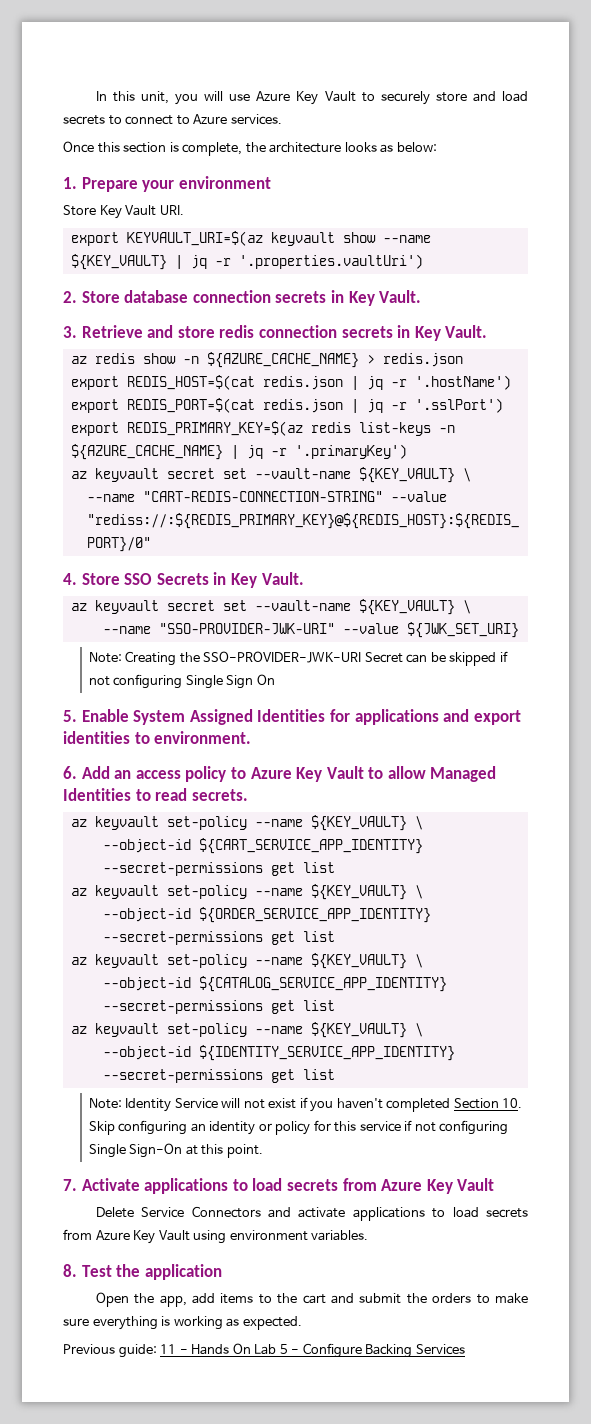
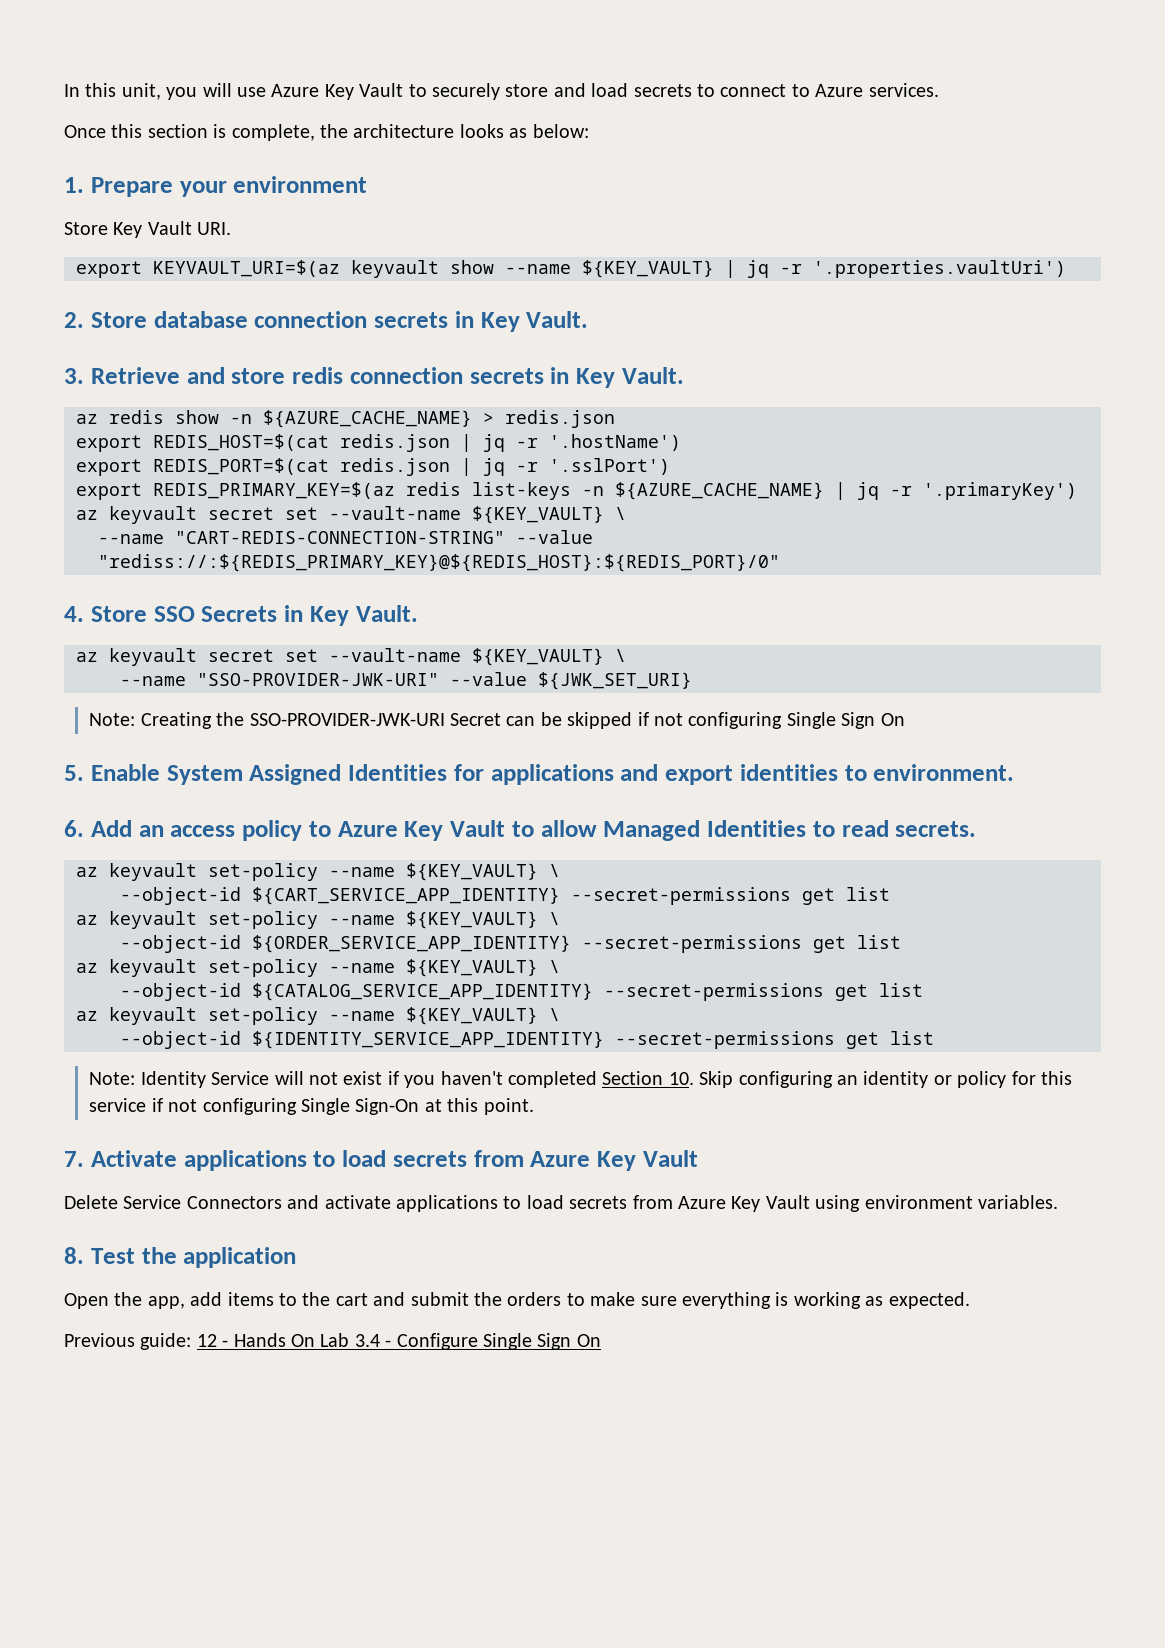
- Previous guide: 11 - Hands On Lab 5 - Configure Backing Services
+ Previous guide: 12 - Hands On Lab 3.4 - Configure Single Sign On

